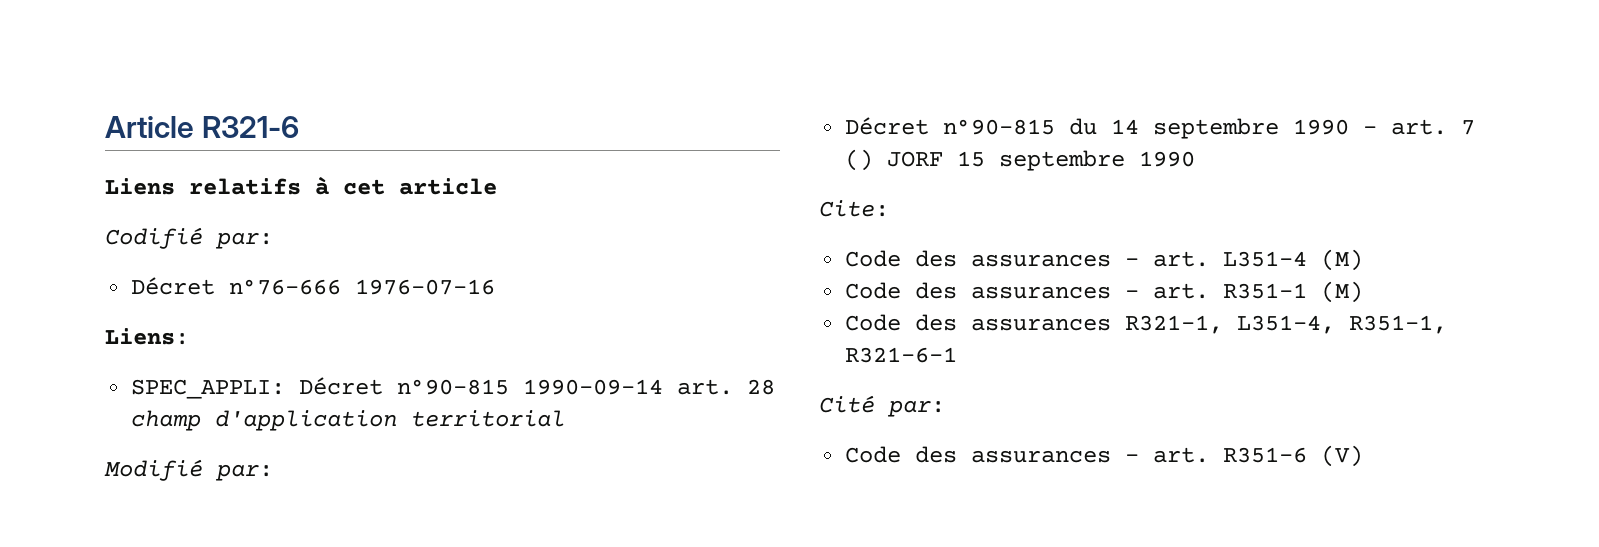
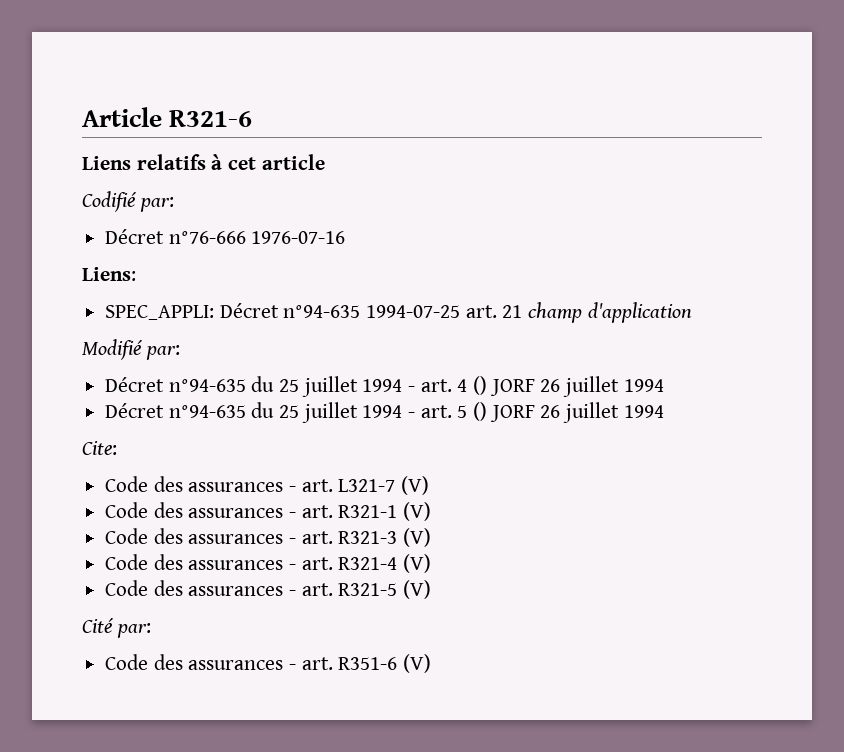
- SPEC_APPLI: Décret n°90-815 1990-09-14 art. 28 champ d'application territorial
+ SPEC_APPLI: Décret n°94-635 1994-07-25 art. 21 champ d'application
- Décret n°90-815 du 14 septembre 1990 - art. 7 () JORF 15 septembre 1990
+ Décret n°94-635 du 25 juillet 1994 - art. 4 () JORF 26 juillet 1994
+ Décret n°94-635 du 25 juillet 1994 - art. 5 () JORF 26 juillet 1994
- Code des assurances - art. L351-4 (M)
- Code des assurances - art. R351-1 (M)
- Code des assurances R321-1, L351-4, R351-1, R321-6-1
+ Code des assurances - art. L321-7 (V)
+ Code des assurances - art. R321-1 (V)
+ Code des assurances - art. R321-3 (V)
+ Code des assurances - art. R321-4 (V)
+ Code des assurances - art. R321-5 (V)

